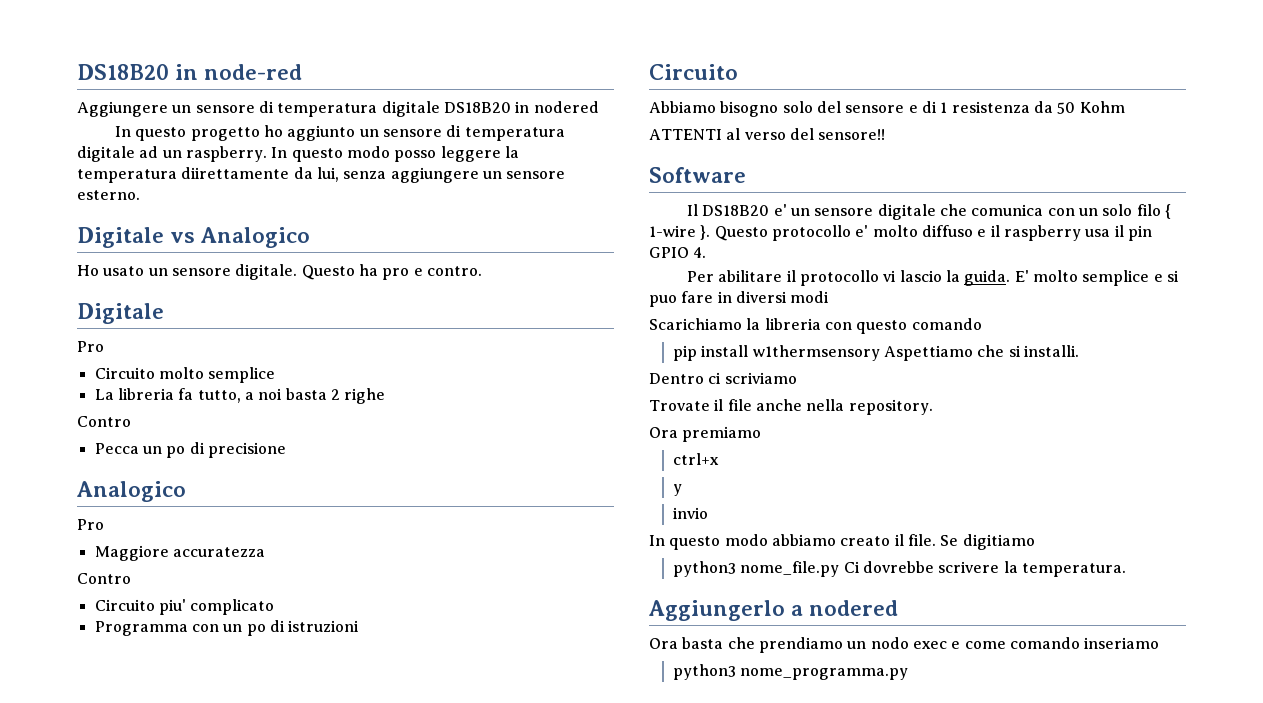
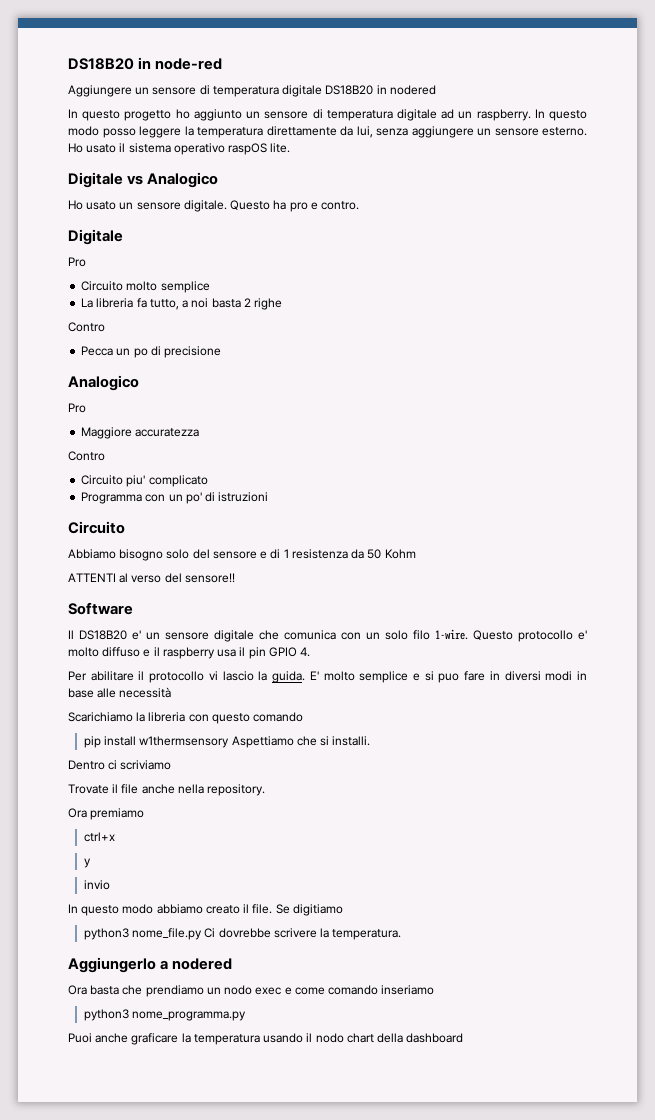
- In questo modo posso leggere la temperatura diirettamente da lui, senza aggiungere un sensore esterno.
+ In questo modo posso leggere la temperatura direttamente da lui, senza aggiungere un sensore esterno. Ho usato il sistema operativo raspOS lite.
- Programma con un po di istruzioni
+ Programma con un po' di istruzioni
- Il DS18B20 e' un sensore digitale che comunica con un solo filo { 1-wire }.
+ Il DS18B20 e' un sensore digitale che comunica con un solo filo 1-wire.
- E' molto semplice e si puo fare in diversi modi
+ E' molto semplice e si puo fare in diversi modi in base alle necessità
+ Puoi anche graficare la temperatura usando il nodo chart della dashboard

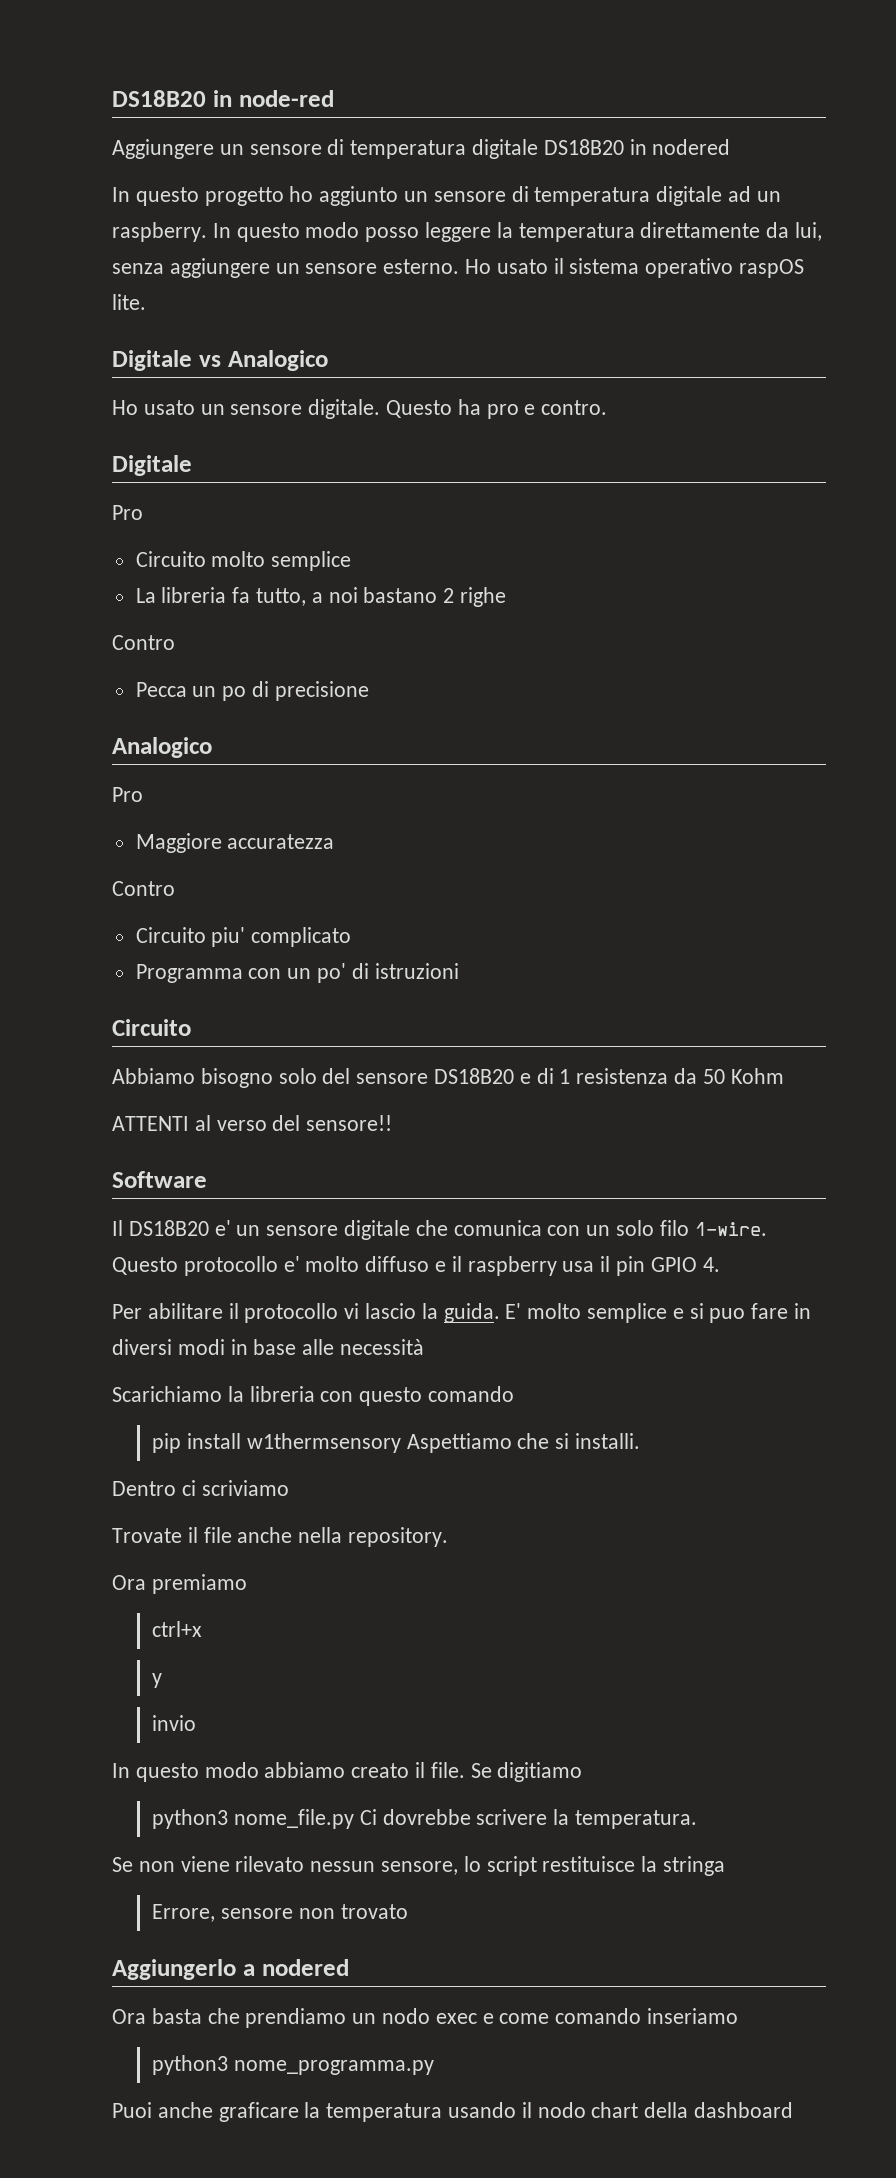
- La libreria fa tutto, a noi basta 2 righe
+ La libreria fa tutto, a noi bastano 2 righe
- Abbiamo bisogno solo del sensore e di 1 resistenza da 50 Kohm
+ Abbiamo bisogno solo del sensore DS18B20 e di 1 resistenza da 50 Kohm
+ Se non viene rilevato nessun sensore, lo script restituisce la stringa
+ Errore, sensore non trovato

